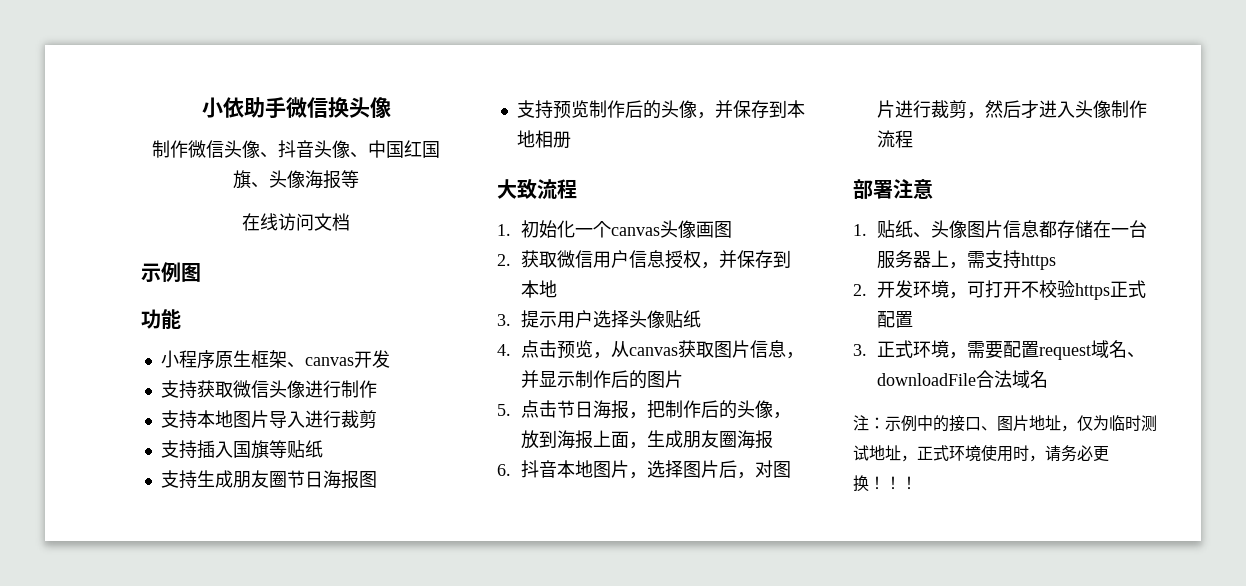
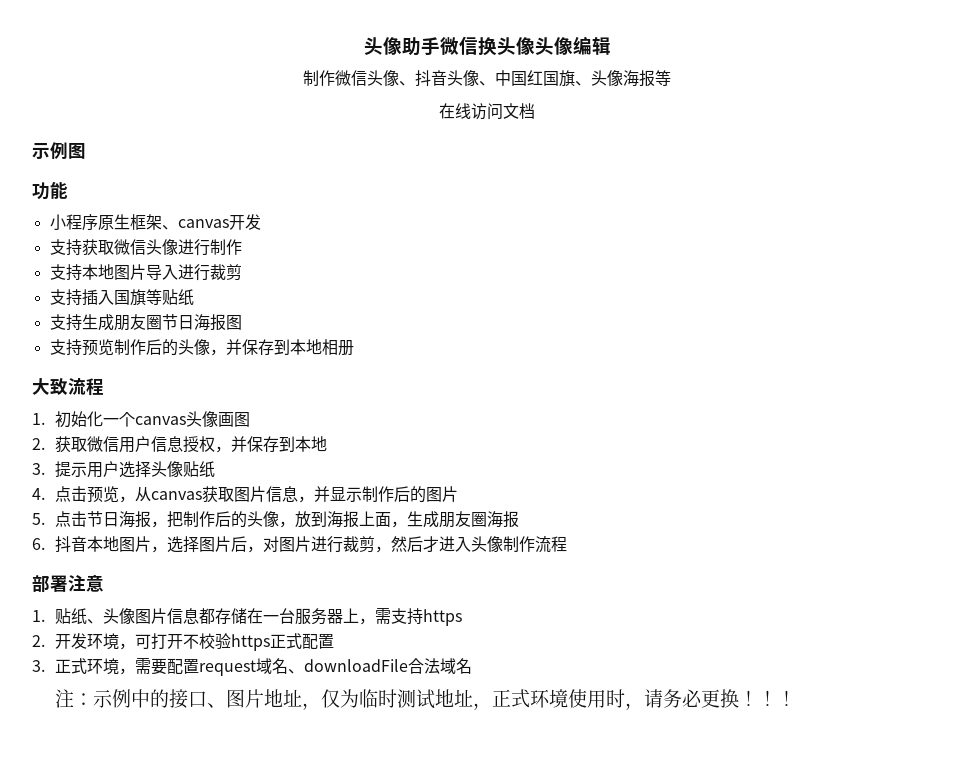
- 小依助手微信换头像
+ 头像助手微信换头像头像编辑

